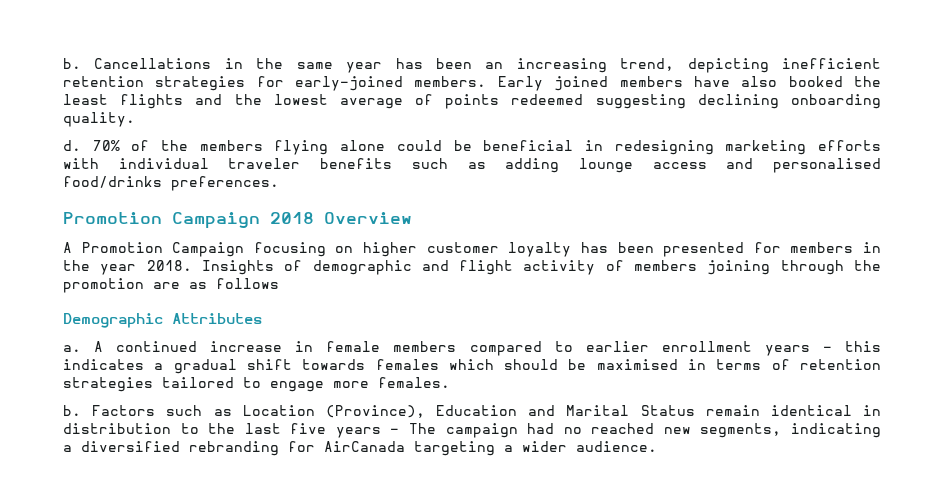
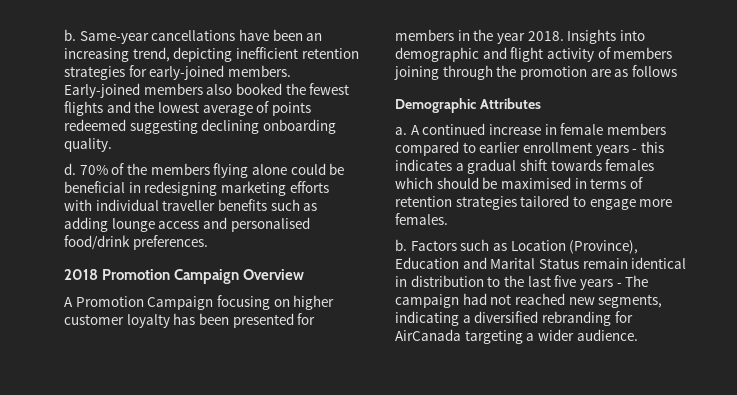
- b. Cancellations in the same year has been an increasing trend, depicting inefficient retention strategies for early-joined members.
+ b. Same-year cancellations have been an increasing trend, depicting inefficient retention strategies for early-joined members.
- Early joined members have also booked the least flights and the lowest average of points redeemed suggesting declining onboarding quality.
+ Early-joined members also booked the fewest flights and the lowest average of points redeemed suggesting declining onboarding quality.
- 70% of the members flying alone could be beneficial in redesigning marketing efforts with individual traveler benefits such as adding lounge access and personalised food/drinks preferences.
+ 70% of the members flying alone could be beneficial in redesigning marketing efforts with individual traveller benefits such as adding lounge access and personalised food/drink preferences.
- Promotion Campaign 2018 Overview
+ 2018 Promotion Campaign Overview
- Insights of demographic and flight activity of members joining through the promotion are as follows
+ Insights into demographic and flight activity of members joining through the promotion are as follows
- Factors such as Location (Province), Education and Marital Status remain identical in distribution to the last five years - The campaign had no reached new segments, indicating a diversified rebranding for AirCanada targeting a wider audience.
+ Factors such as Location (Province), Education and Marital Status remain identical in distribution to the last five years - The campaign had not reached new segments, indicating a diversified rebranding for AirCanada targeting a wider audience.

